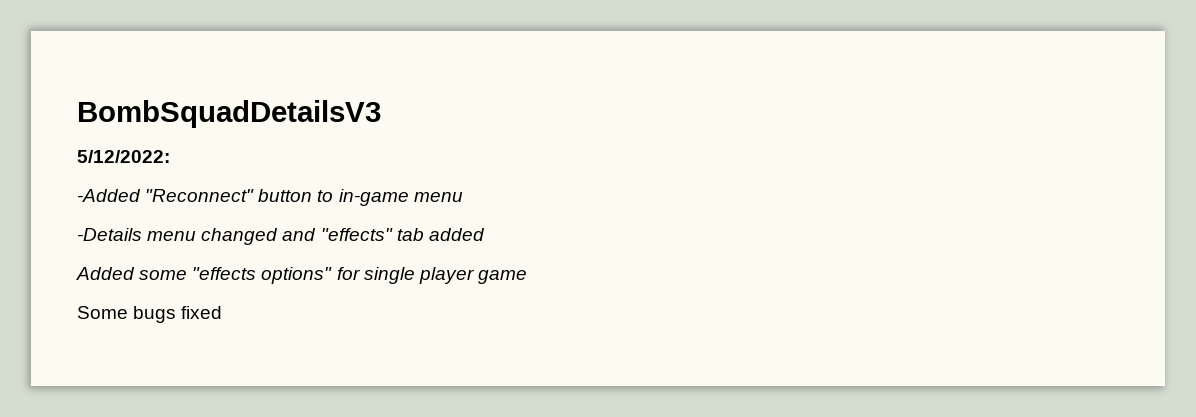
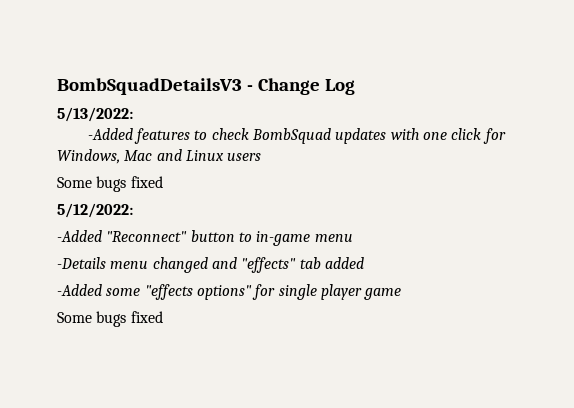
- BombSquadDetailsV3
+ BombSquadDetailsV3 - Change Log
+ 5/13/2022:
+ -Added features to check BombSquad updates with one click for Windows, Mac and Linux users
+ Some bugs fixed
- Added some "effects options" for single player game
+ -Added some "effects options" for single player game

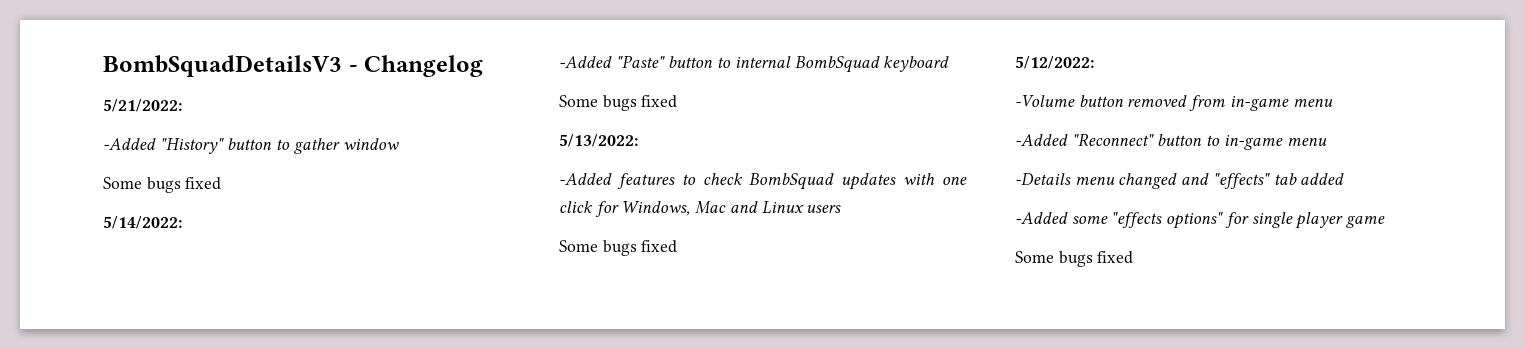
- BombSquadDetailsV3 - Change Log
+ BombSquadDetailsV3 - Changelog
+ 5/21/2022:
+ -Added "History" button to gather window
+ Some bugs fixed
+ 5/14/2022:
+ -Added "Paste" button to internal BombSquad keyboard
+ Some bugs fixed
+ -Volume button removed from in-game menu

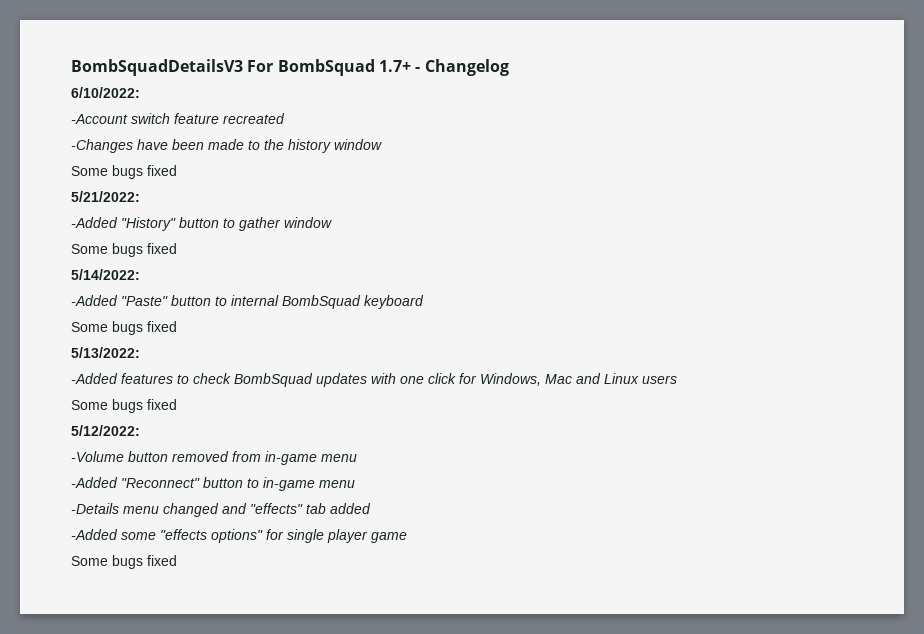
- BombSquadDetailsV3 - Changelog
+ BombSquadDetailsV3 For BombSquad 1.7+ - Changelog
+ 6/10/2022:
+ -Account switch feature recreated
+ -Changes have been made to the history window
+ Some bugs fixed

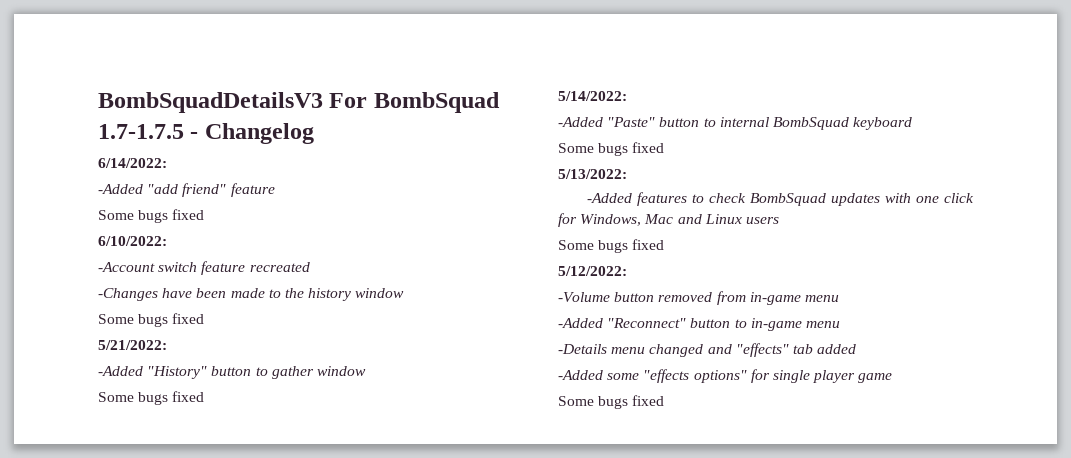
- BombSquadDetailsV3 For BombSquad 1.7+ - Changelog
+ BombSquadDetailsV3 For BombSquad 1.7-1.7.5 - Changelog
+ 6/14/2022:
+ -Added "add friend" feature
+ Some bugs fixed

